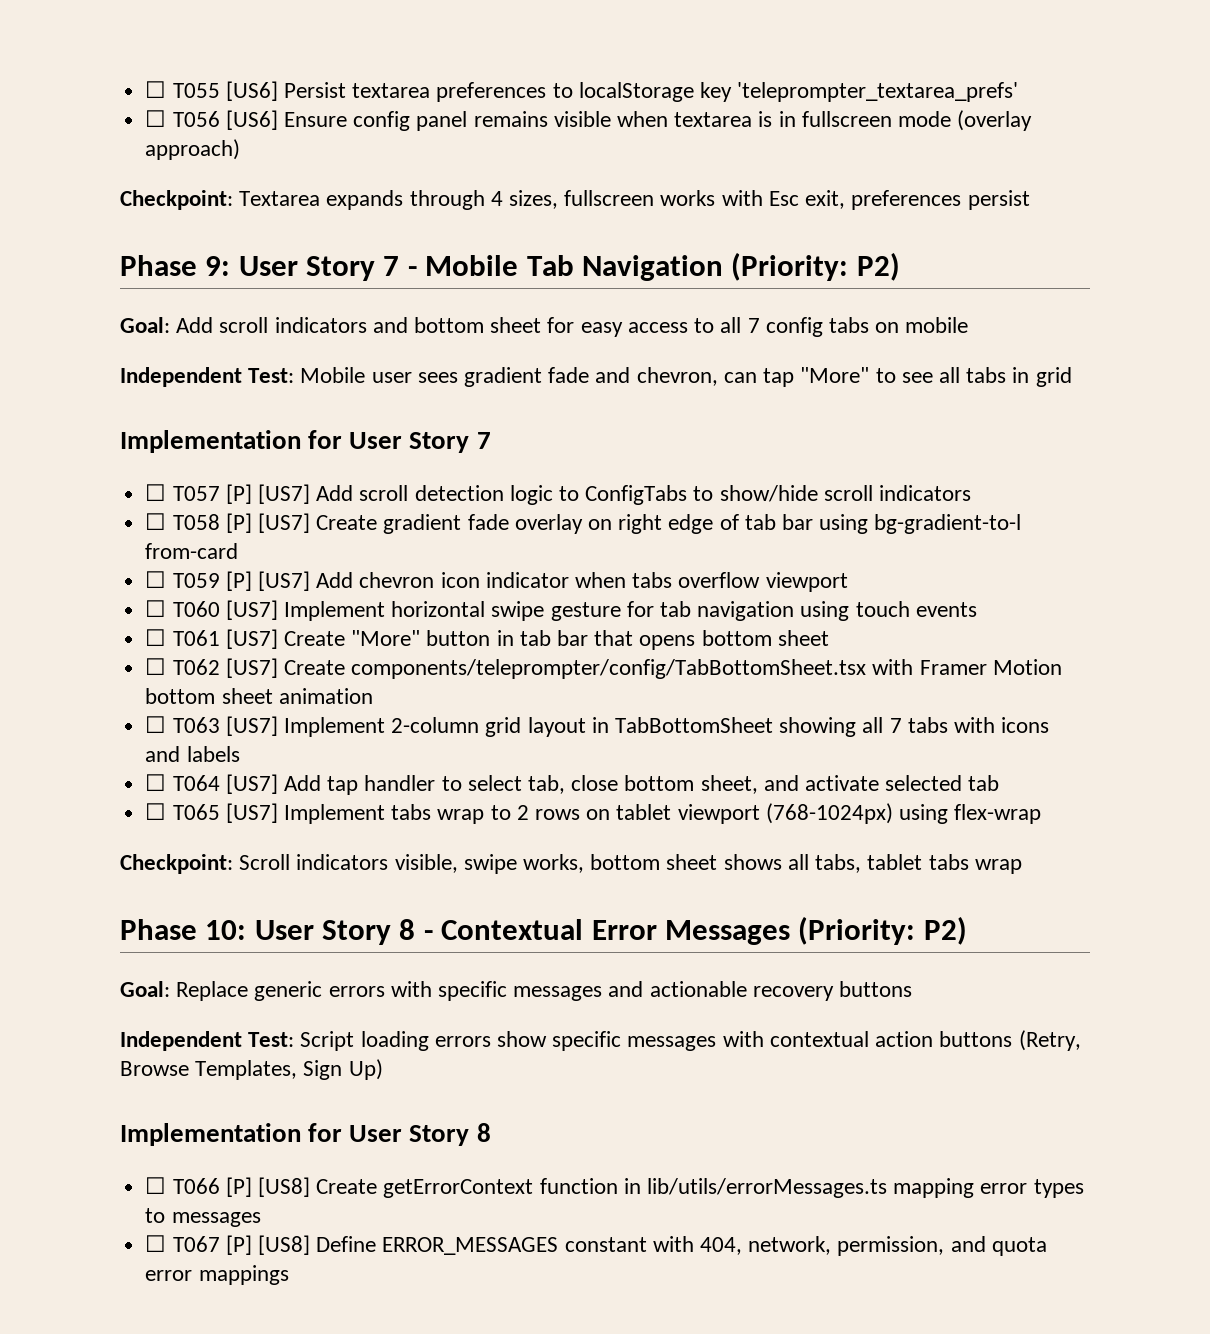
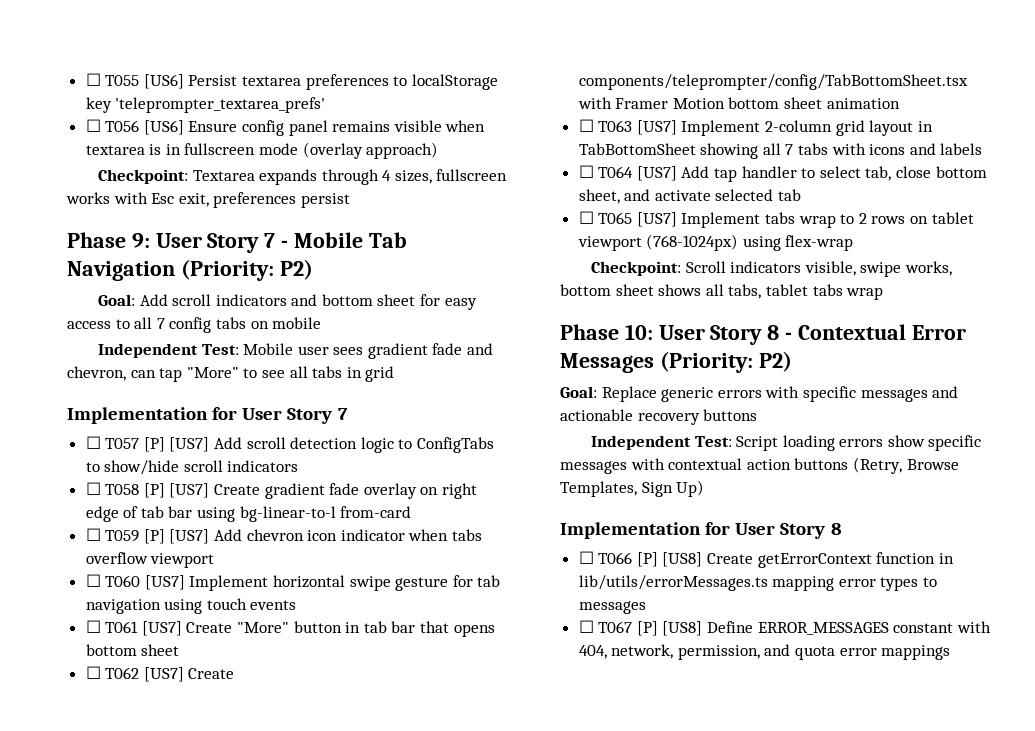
- ☐ T058 [P] [US7] Create gradient fade overlay on right edge of tab bar using bg-gradient-to-l from-card
+ ☐ T058 [P] [US7] Create gradient fade overlay on right edge of tab bar using bg-linear-to-l from-card

